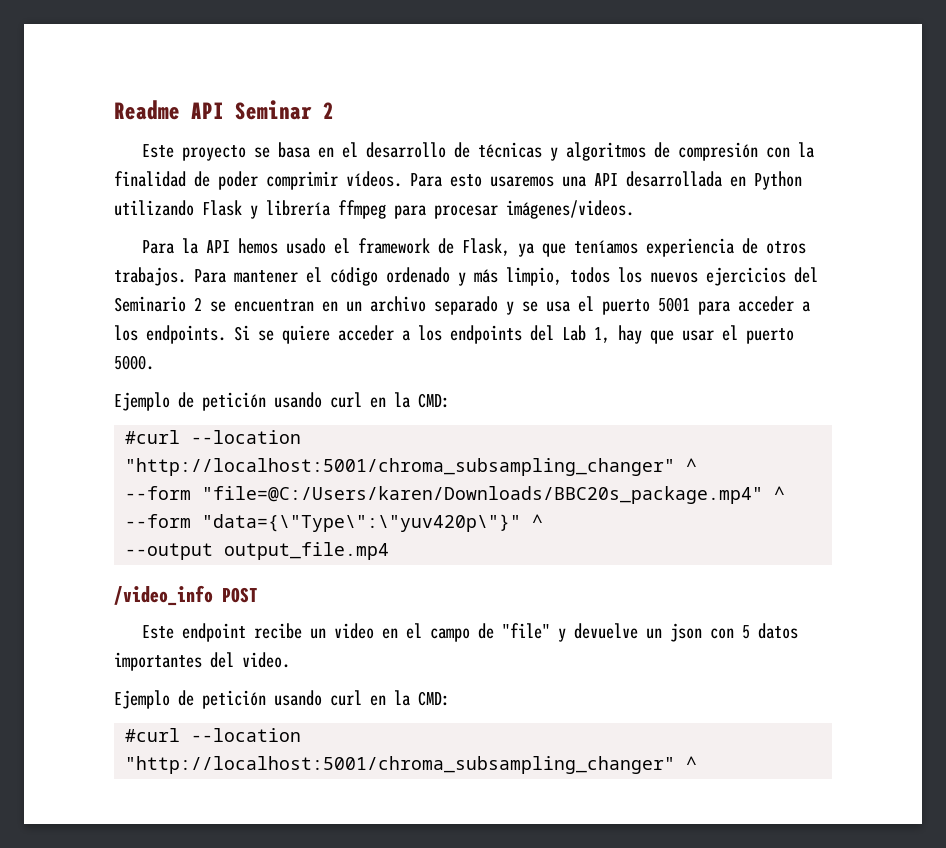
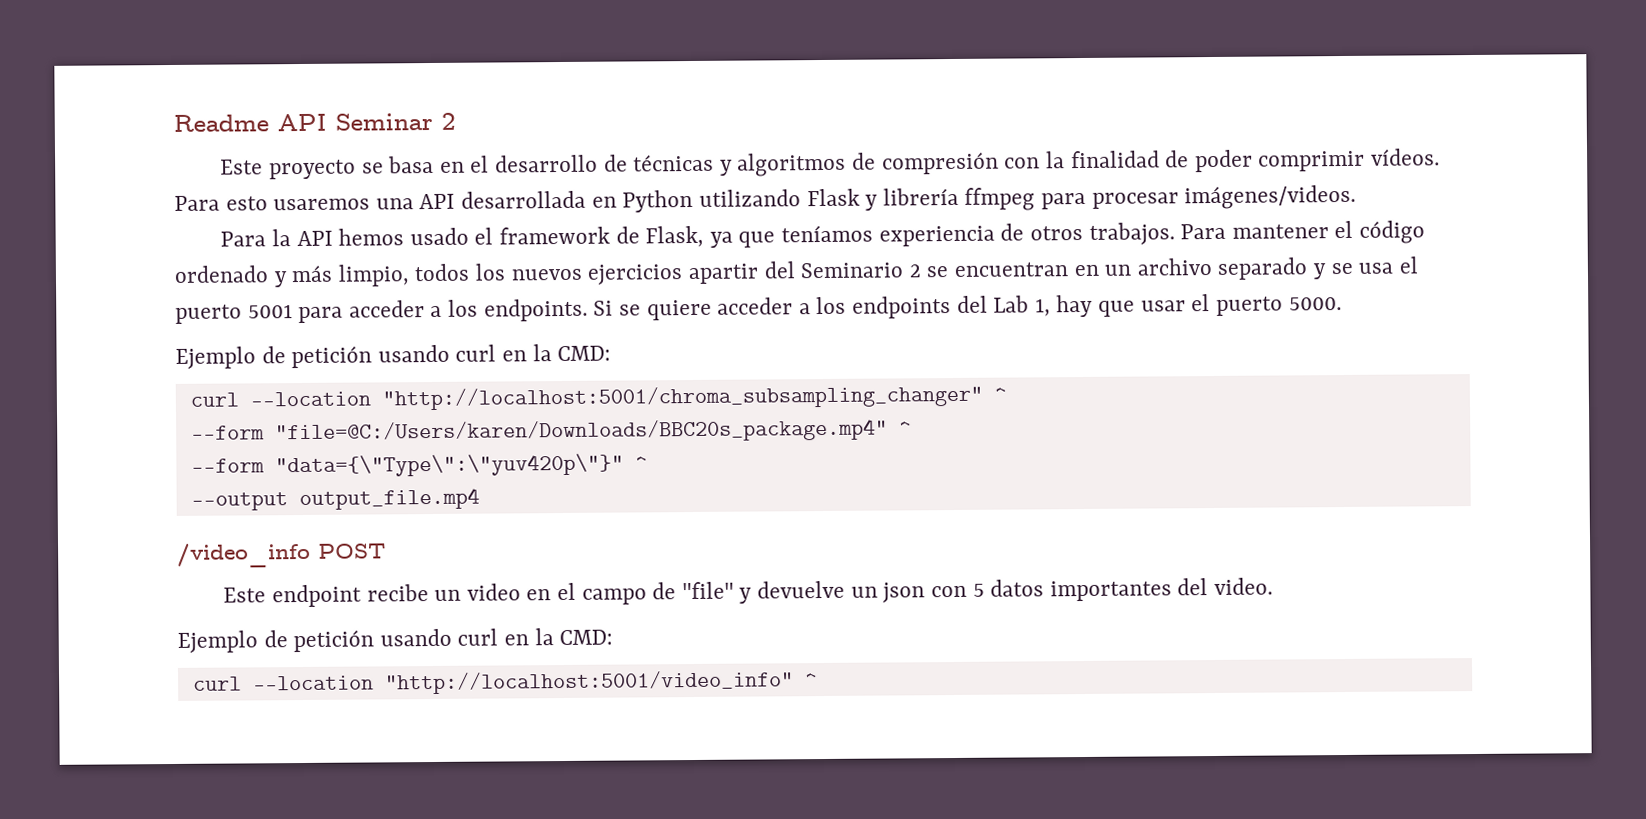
- Para mantener el código ordenado y más limpio, todos los nuevos ejercicios del Seminario 2 se encuentran en un archivo separado y se usa el puerto 5001 para acceder a los endpoints.
+ Para mantener el código ordenado y más limpio, todos los nuevos ejercicios apartir del Seminario 2 se encuentran en un archivo separado y se usa el puerto 5001 para acceder a los endpoints.
  Si se quiere acceder a los endpoints del Lab 1, hay que usar el puerto 5000.
  Ejemplo de petición usando curl en la CMD:
- #curl --location "http://localhost:5001/chroma_subsampling_changer" ^
+ curl --location "http://localhost:5001/chroma_subsampling_changer" ^
  Este endpoint recibe un video en el campo de "file" y devuelve un json con 5 datos importantes del video.
  Ejemplo de petición usando curl en la CMD:
- #curl --location "http://localhost:5001/chroma_subsampling_changer" ^
+ curl --location "http://localhost:5001/video_info" ^

